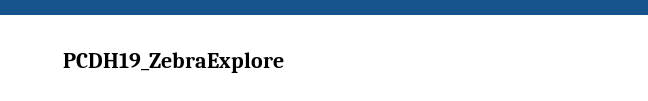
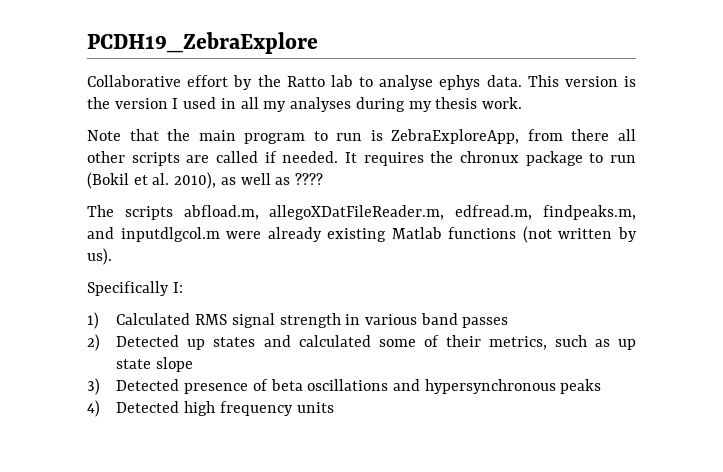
+ Collaborative effort by the Ratto lab to analyse ephys data. This version is the version I used in all my analyses during my thesis work.
+ Note that the main program to run is ZebraExploreApp, from there all other scripts are called if needed. It requires the chronux package to run (Bokil et al. 2010), as well as ????
+ The scripts abfload.m, allegoXDatFileReader.m, edfread.m, findpeaks.m, and inputdlgcol.m were already existing Matlab functions (not written by us).
+ Specifically I:
+ 1) Calculated RMS signal strength in various band passes
+ 2) Detected up states and calculated some of their metrics, such as up state slope
+ 3) Detected presence of beta oscillations and hypersynchronous peaks
+ 4) Detected high frequency units

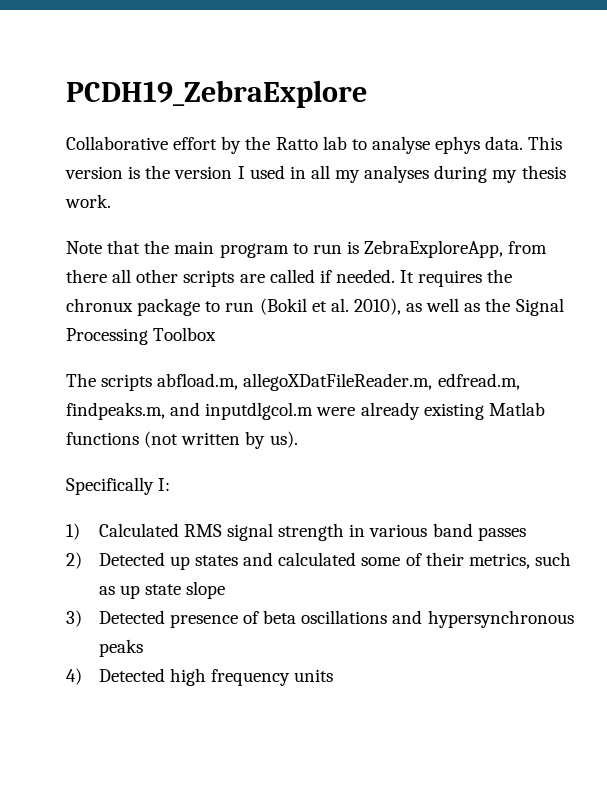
- It requires the chronux package to run (Bokil et al. 2010), as well as ????
+ It requires the chronux package to run (Bokil et al. 2010), as well as the Signal Processing Toolbox

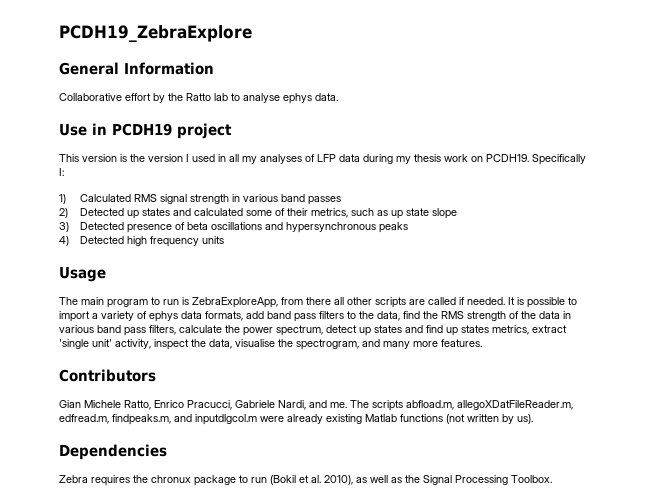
+ General Information
- Collaborative effort by the Ratto lab to analyse ephys data. This version is the version I used in all my analyses during my thesis work.
- Note that the main program to run is ZebraExploreApp, from there all other scripts are called if needed. It requires the chronux package to run (Bokil et al. 2010), as well as the Signal Processing Toolbox
- The scripts abfload.m, allegoXDatFileReader.m, edfread.m, findpeaks.m, and inputdlgcol.m were already existing Matlab functions (not written by us).
- Specifically I:
+ Collaborative effort by the Ratto lab to analyse ephys data.
+ Use in PCDH19 project
+ This version is the version I used in all my analyses of LFP data during my thesis work on PCDH19. Specifically I:
+ Usage
+ The main program to run is ZebraExploreApp, from there all other scripts are called if needed. It is possible to import a variety of ephys data formats, add band pass filters to the data, find the RMS strength of the data in various band pass filters, calculate the power spectrum, detect up states and find up states metrics, extract 'single unit' activity, inspect the data, visualise the spectrogram, and many more features.
+ Contributors
+ Gian Michele Ratto, Enrico Pracucci, Gabriele Nardi, and me. The scripts abfload.m, allegoXDatFileReader.m, edfread.m, findpeaks.m, and inputdlgcol.m were already existing Matlab functions (not written by us).
+ Dependencies
+ Zebra requires the chronux package to run (Bokil et al. 2010), as well as the Signal Processing Toolbox.

